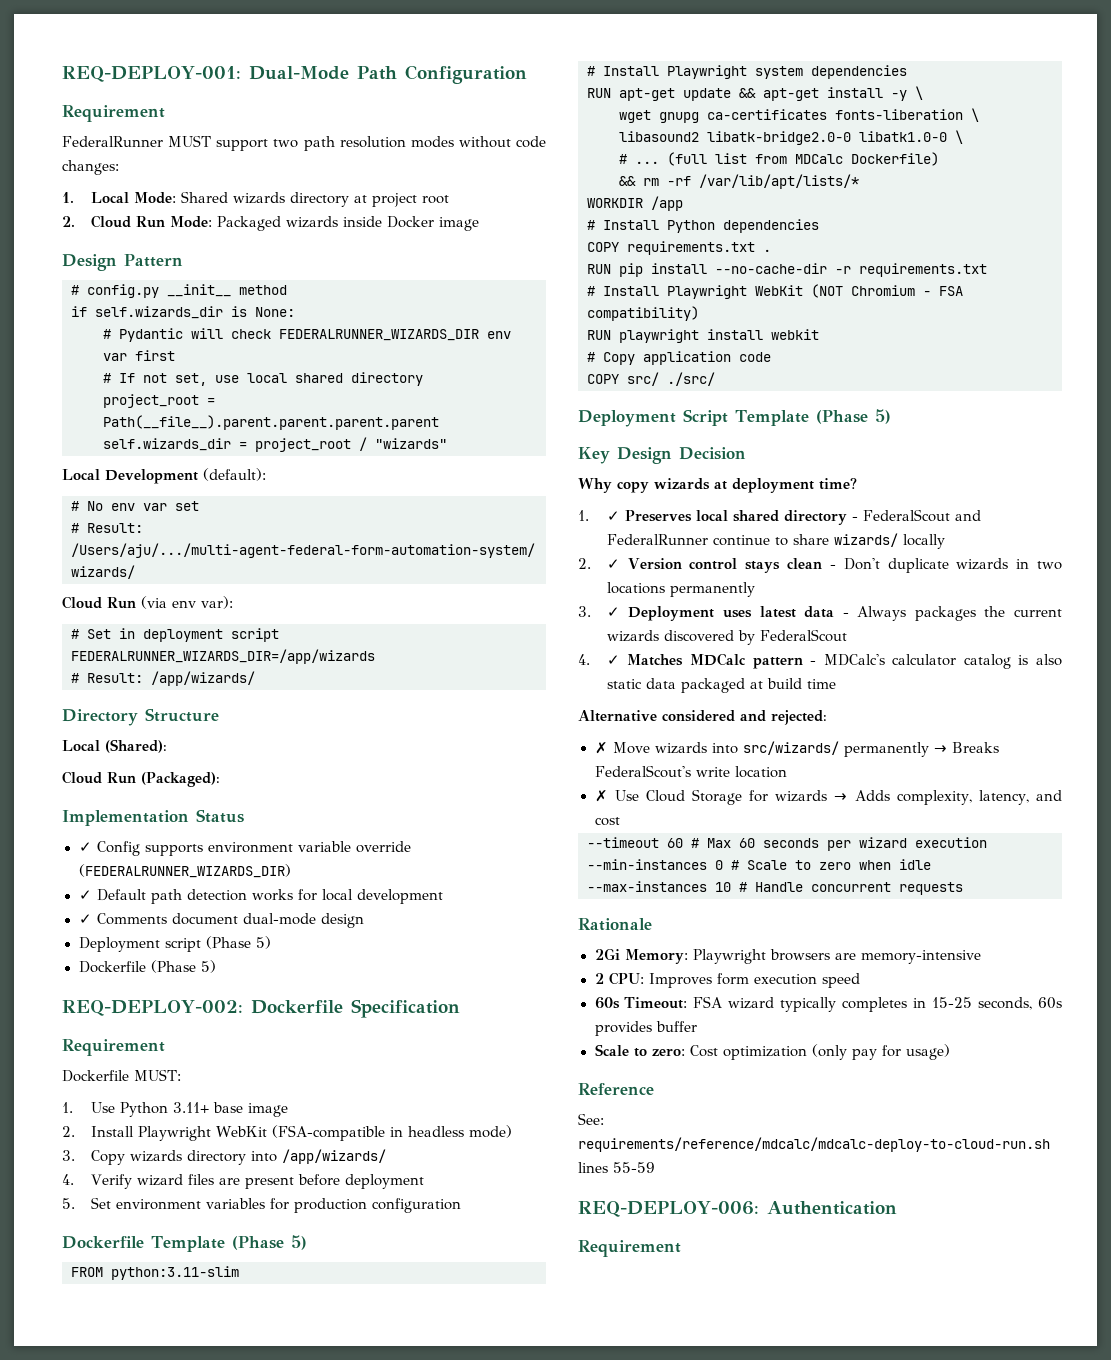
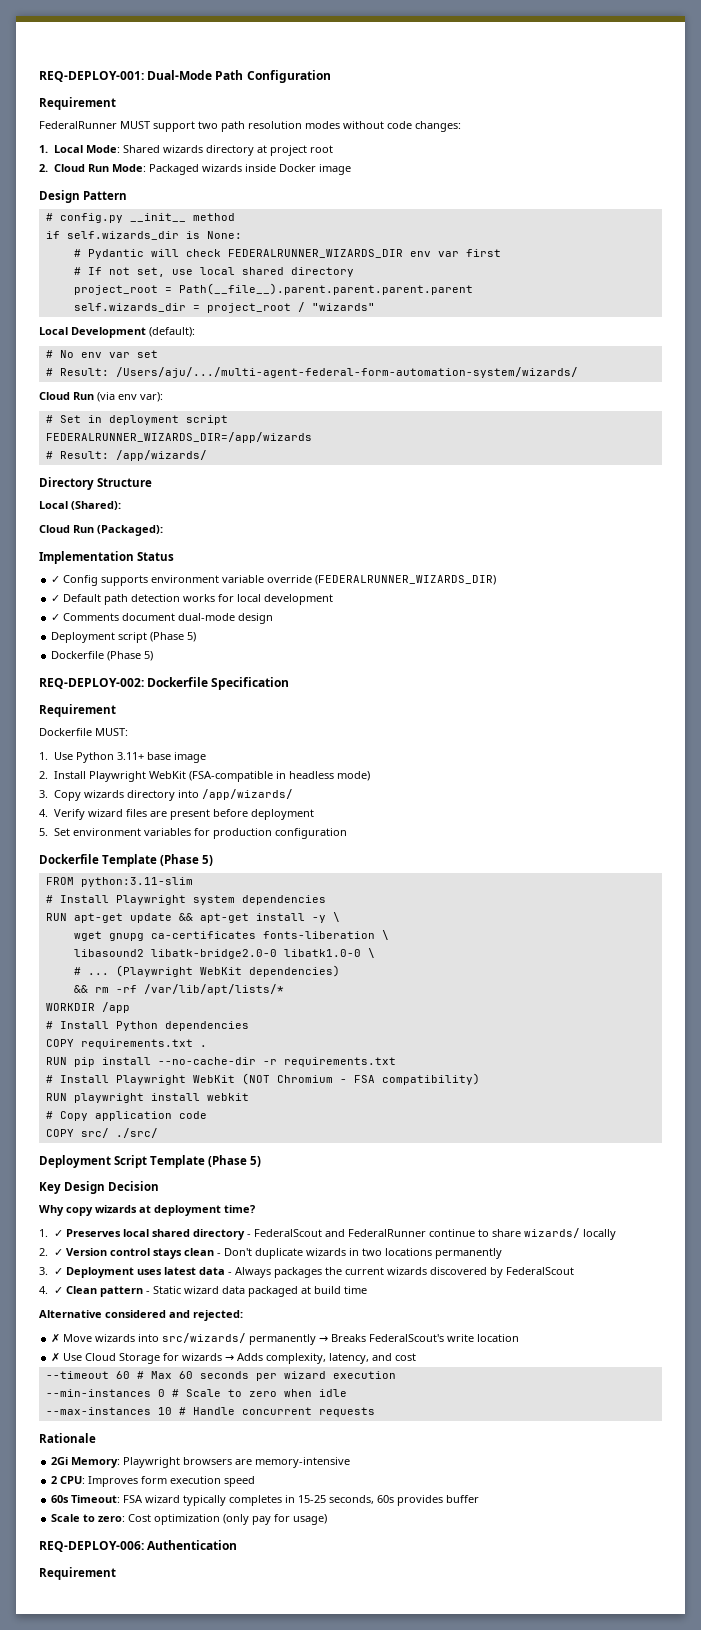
- (full list from MDCalc Dockerfile)
+ (Playwright WebKit dependencies)
- 4. ✓ Matches MDCalc pattern - MDCalc's calculator catalog is also static data packaged at build time
+ 4. ✓ Clean pattern - Static wizard data packaged at build time
- Reference
- See: requirements/reference/mdcalc/mdcalc-deploy-to-cloud-run.sh lines 55-59

